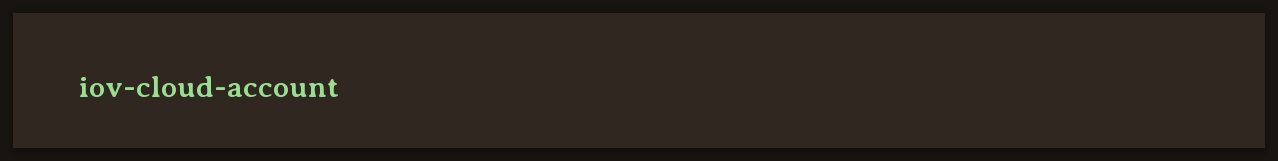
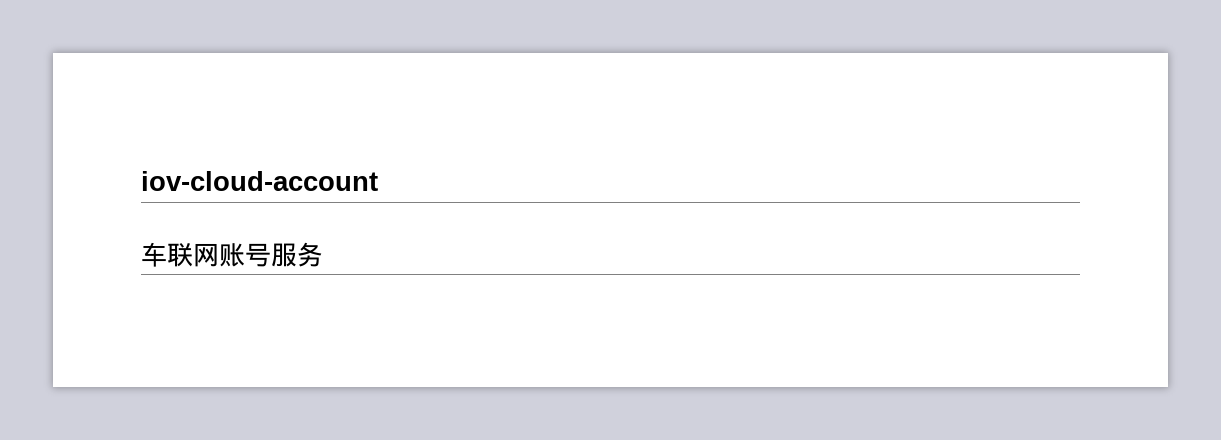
+ 车联网账号服务

